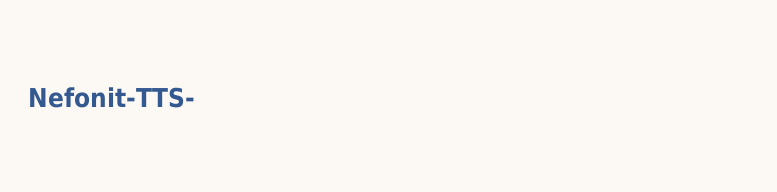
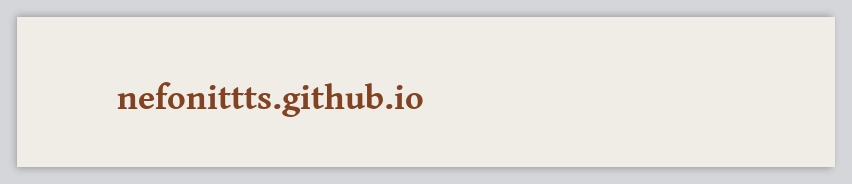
- Nefonit-TTS-
+ nefonittts.github.io

